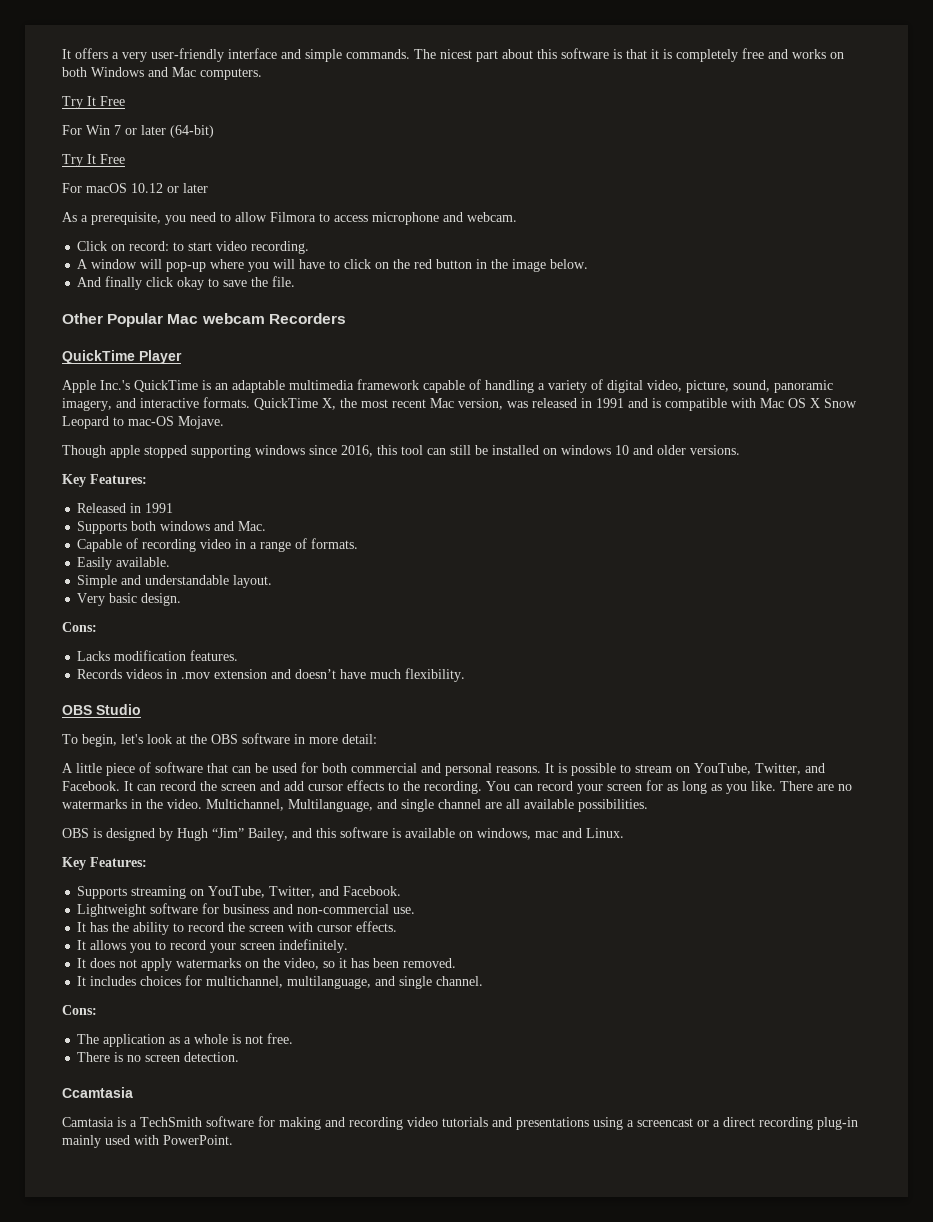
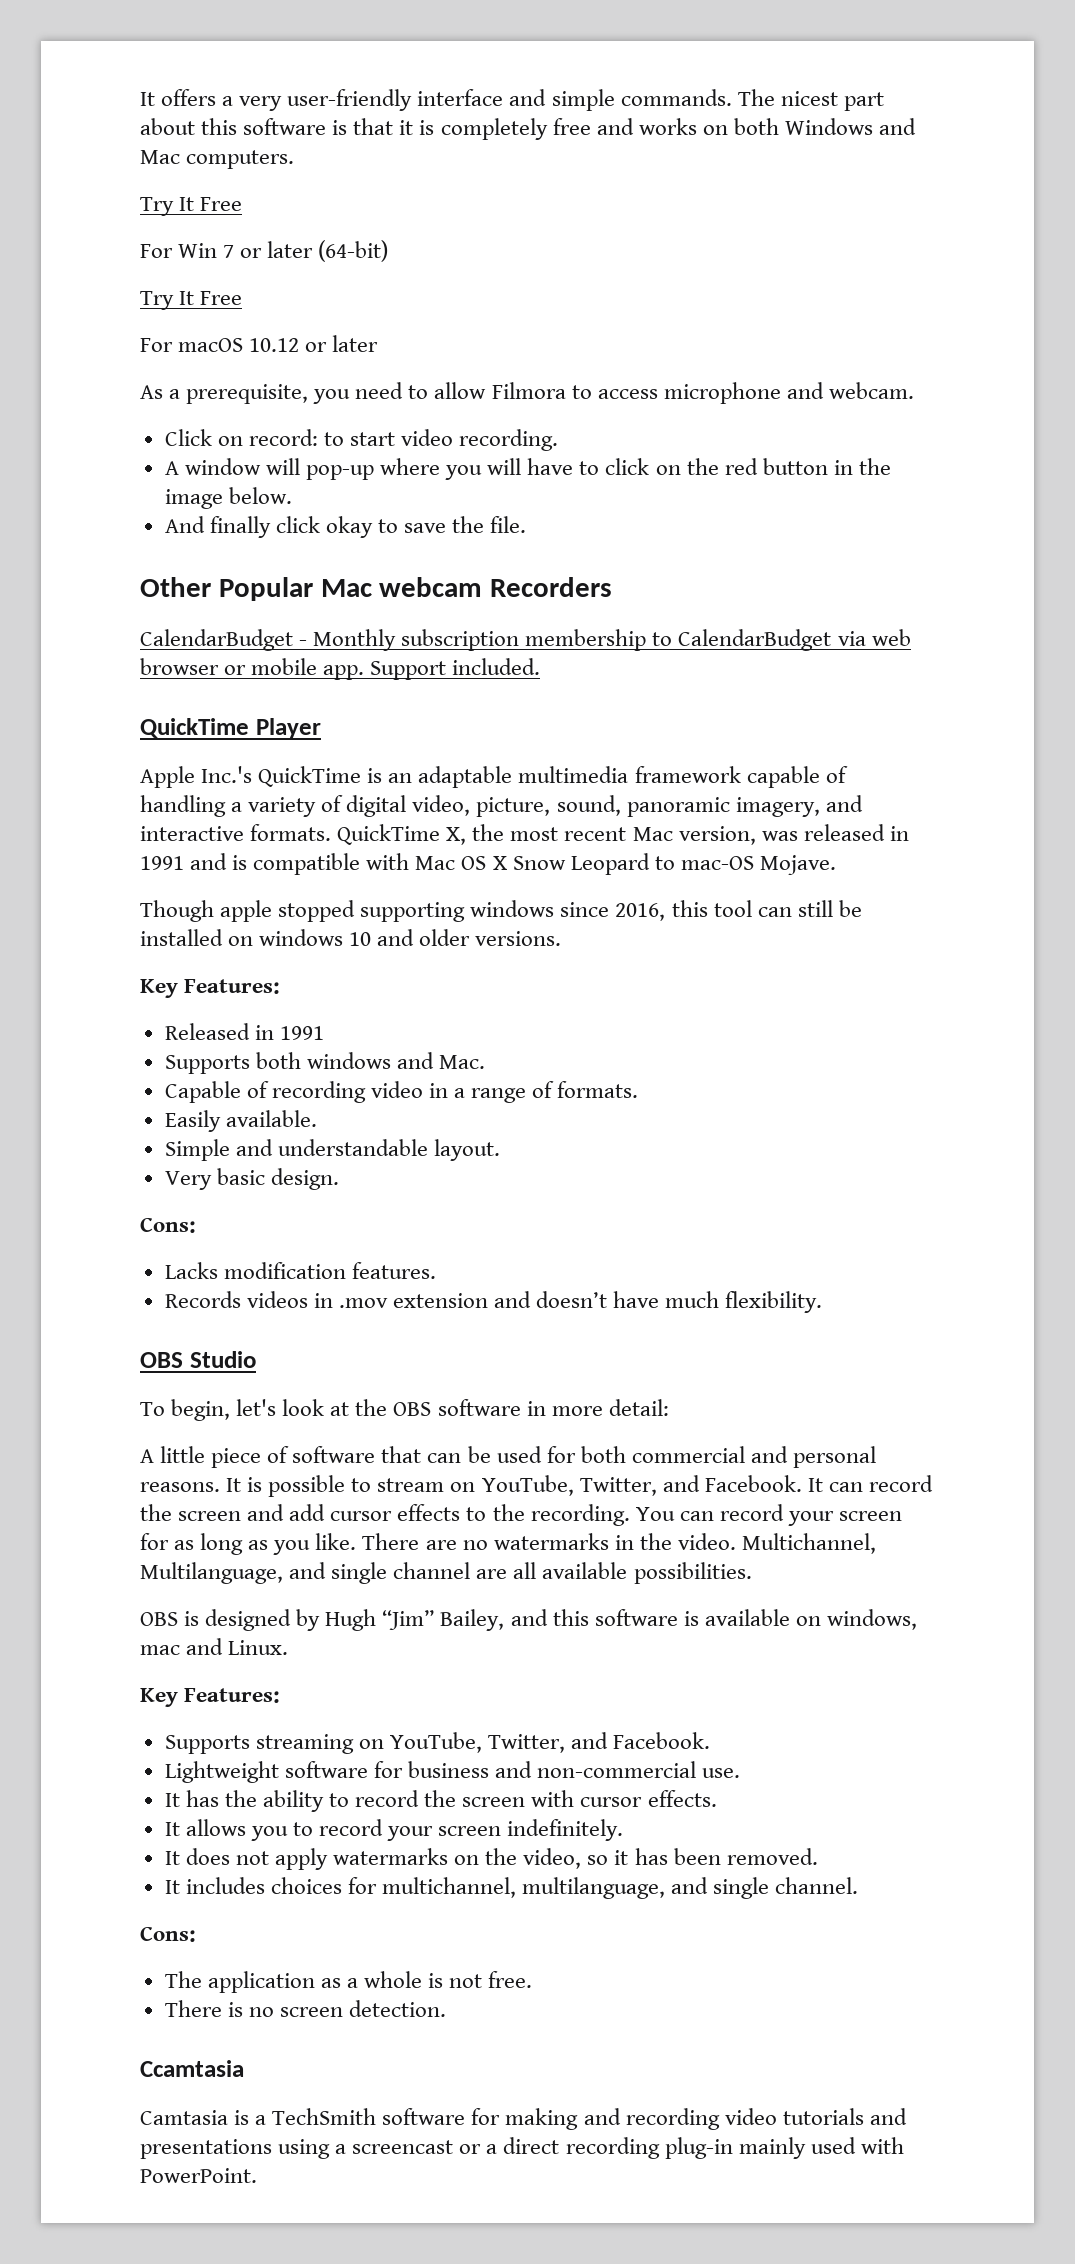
+ CalendarBudget - Monthly subscription membership to CalendarBudget via web browser or mobile app. Support included.

